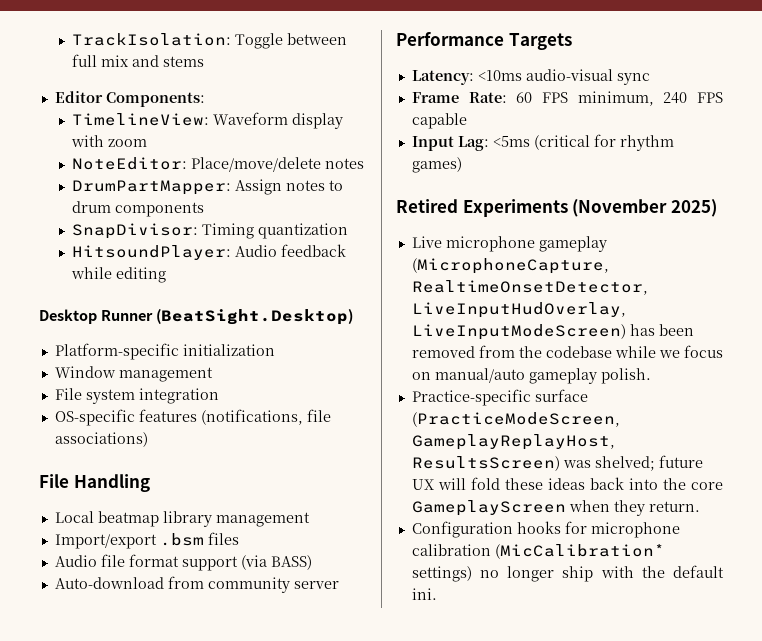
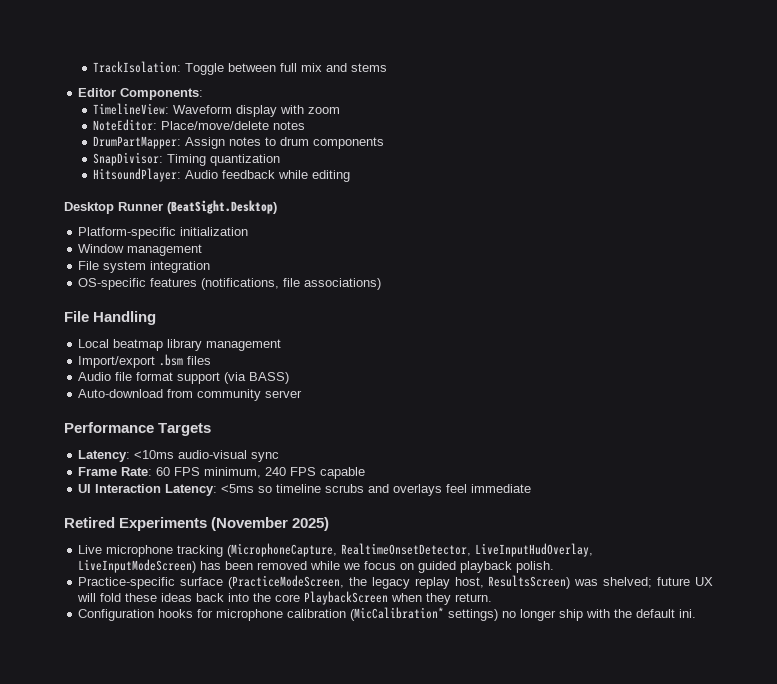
- Input Lag: <5ms (critical for rhythm games)
+ UI Interaction Latency: <5ms so timeline scrubs and overlays feel immediate
- Live microphone gameplay (MicrophoneCapture, RealtimeOnsetDetector, LiveInputHudOverlay, LiveInputModeScreen) has been removed from the codebase while we focus on manual/auto gameplay polish.
+ Live microphone tracking (MicrophoneCapture, RealtimeOnsetDetector, LiveInputHudOverlay, LiveInputModeScreen) has been removed while we focus on guided playback polish.
- Practice-specific surface (PracticeModeScreen, GameplayReplayHost, ResultsScreen) was shelved; future UX will fold these ideas back into the core GameplayScreen when they return.
+ Practice-specific surface (PracticeModeScreen, the legacy replay host, ResultsScreen) was shelved; future UX will fold these ideas back into the core PlaybackScreen when they return.

